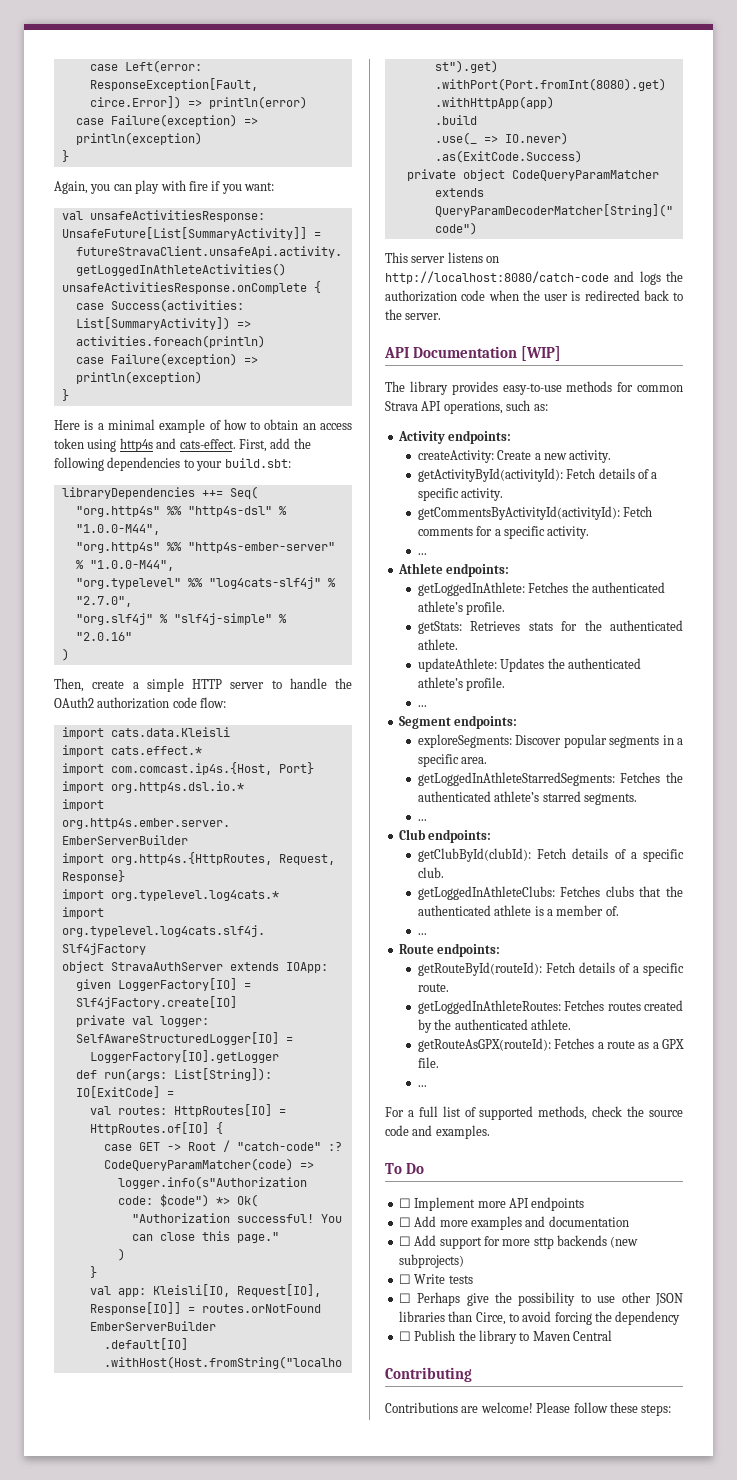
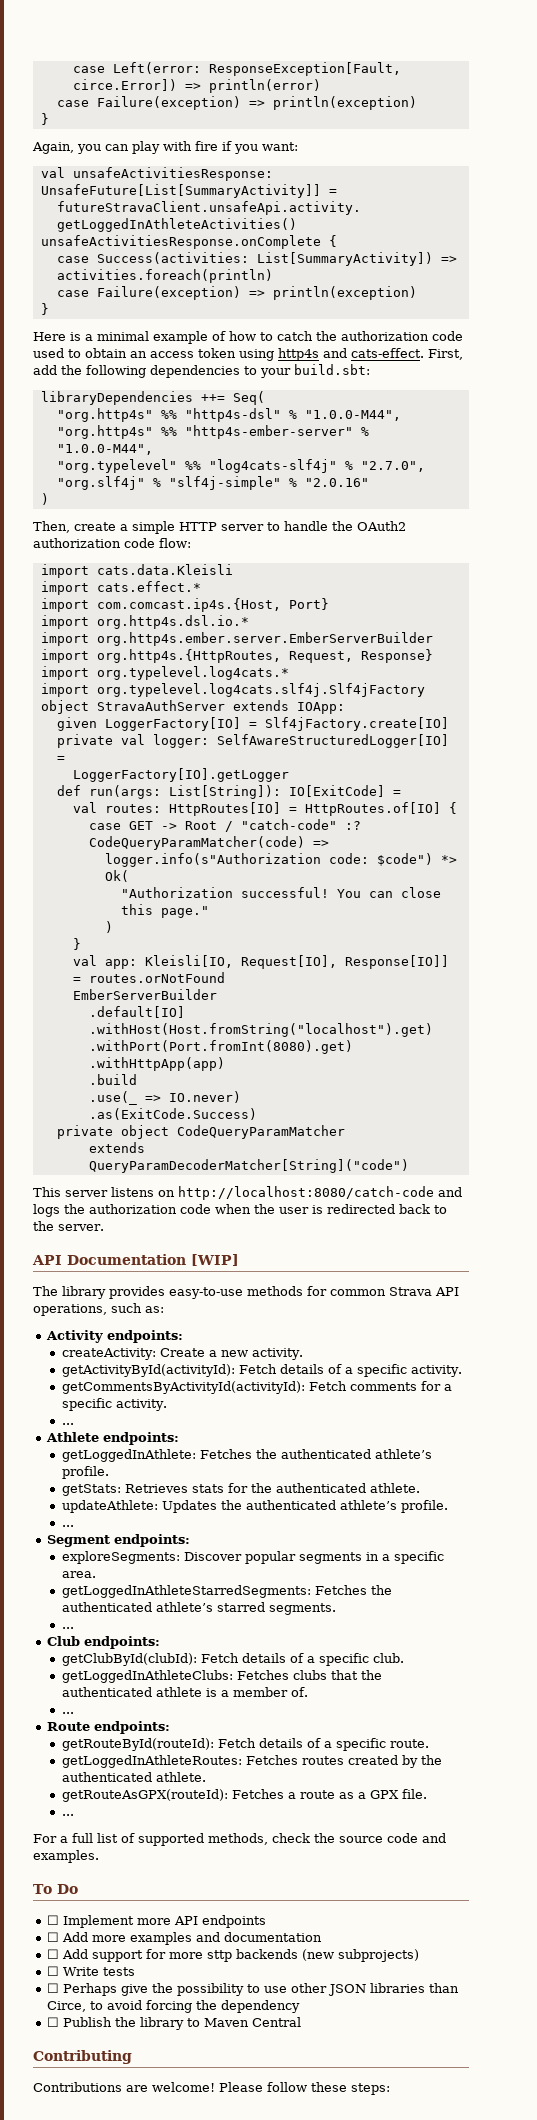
- Here is a minimal example of how to obtain an access token using http4s and cats-effect.
+ Here is a minimal example of how to catch the authorization code used to obtain an access token using http4s and cats-effect.

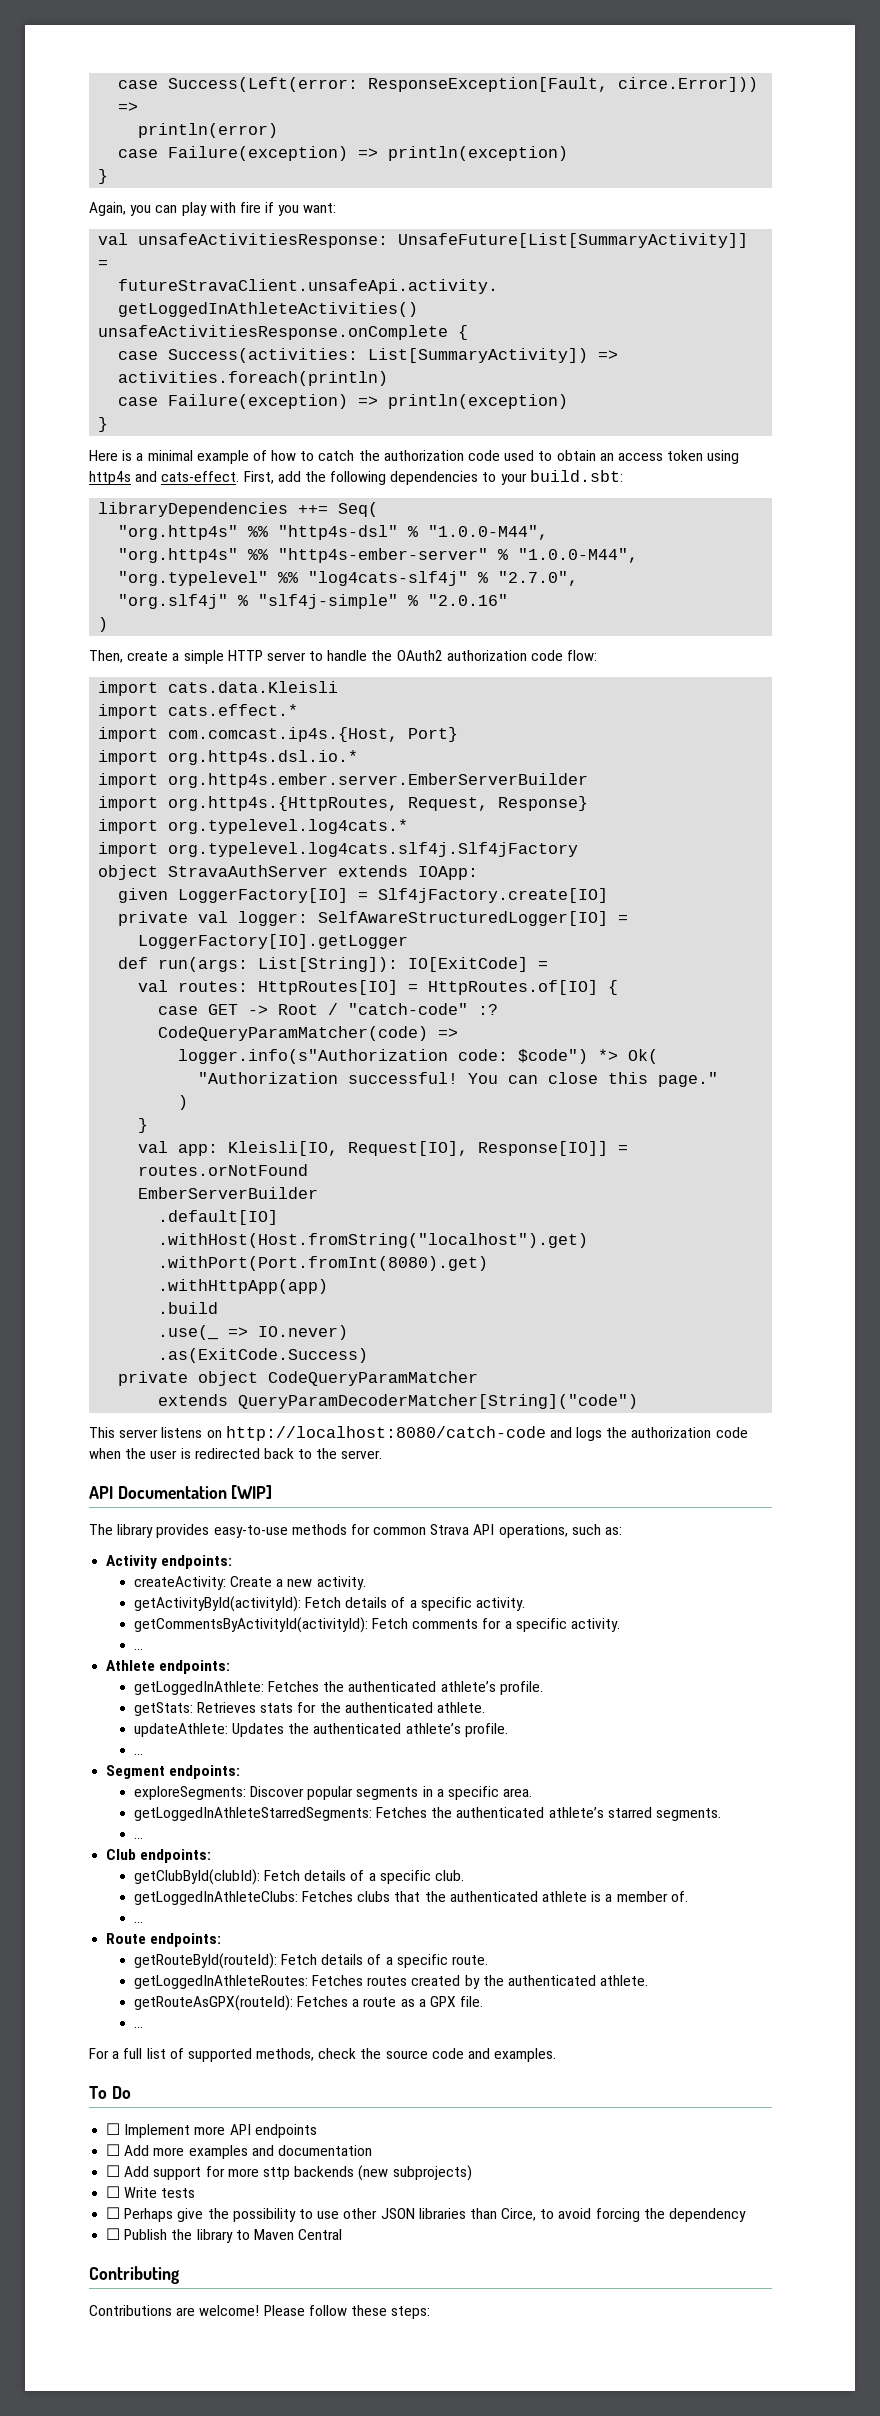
- case Left(error: ResponseException[Fault, circe.Error]) => println(error)
+ case Success(Left(error: ResponseException[Fault, circe.Error])) =>
+ println(error)

